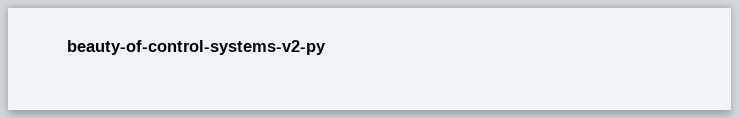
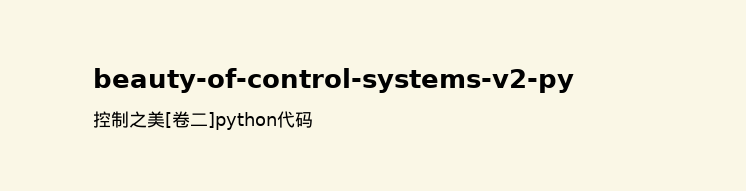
+ 控制之美[卷二]python代码

